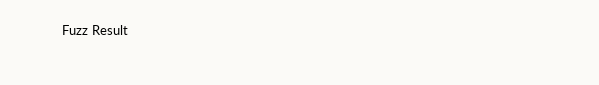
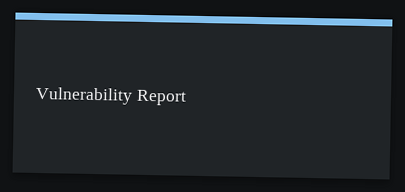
- Fuzz Result
+ Vulnerability Report

